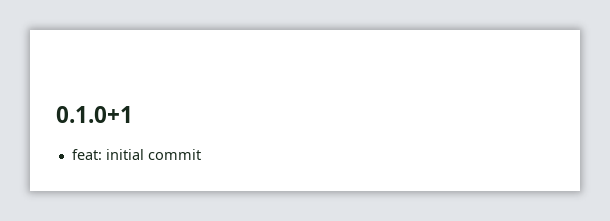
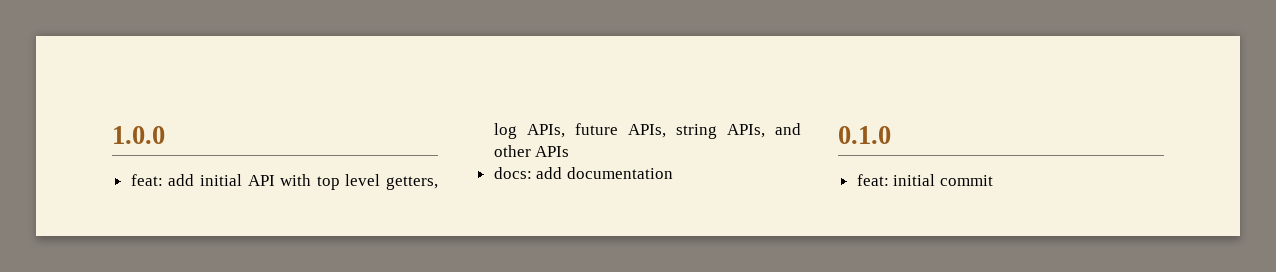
- 0.1.0+1
+ 1.0.0
+ feat: add initial API with top level getters, log APIs, future APIs, string APIs, and other APIs
+ docs: add documentation
+ 0.1.0

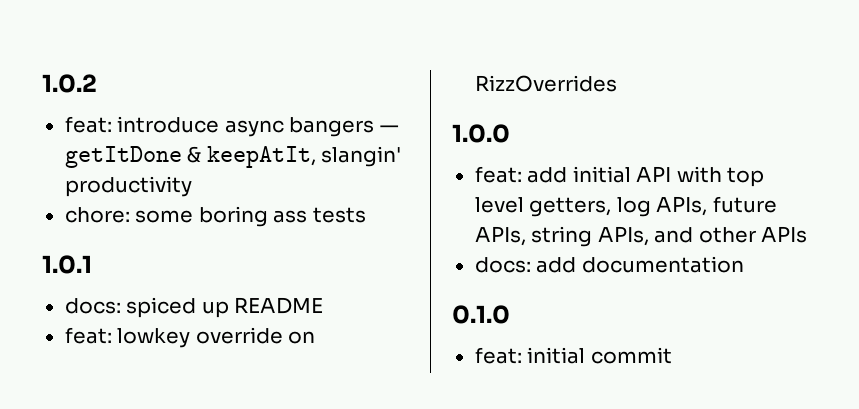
+ 1.0.2
+ feat: introduce async bangers — getItDone & keepAtIt, slangin' productivity
+ chore: some boring ass tests
+ 1.0.1
+ docs: spiced up README
+ feat: lowkey override on RizzOverrides

